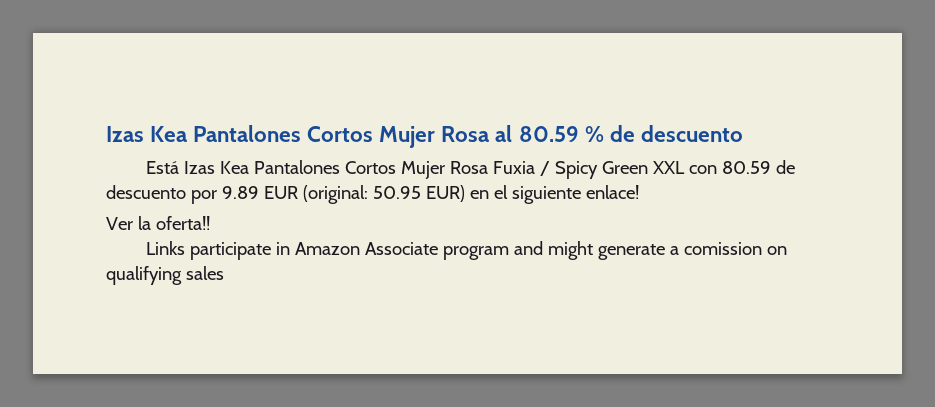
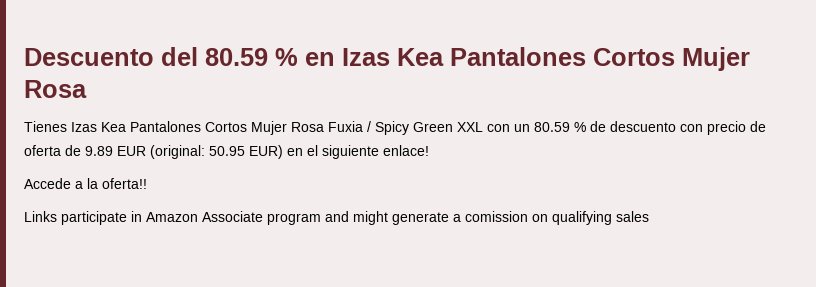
- Izas Kea Pantalones Cortos Mujer Rosa al 80.59 % de descuento
- Está Izas Kea Pantalones Cortos Mujer Rosa Fuxia / Spicy Green XXL con 80.59 de descuento por 9.89 EUR (original: 50.95 EUR) en el siguiente enlace!
+ Descuento del 80.59 % en Izas Kea Pantalones Cortos Mujer Rosa
+ Tienes Izas Kea Pantalones Cortos Mujer Rosa Fuxia / Spicy Green XXL con un 80.59 % de descuento con precio de oferta de 9.89 EUR (original: 50.95 EUR) en el siguiente enlace!
- Ver la oferta!!
+ Accede a la oferta!!

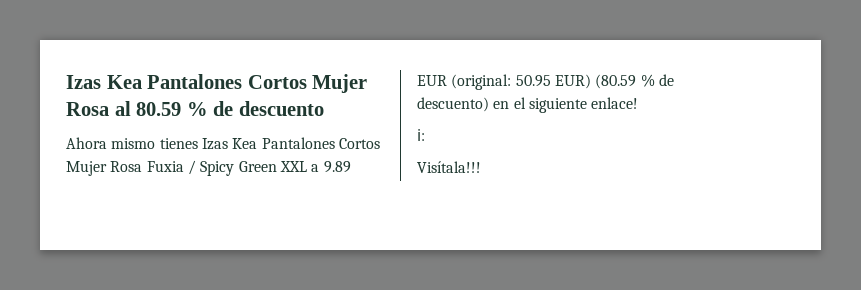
- Descuento del 80.59 % en Izas Kea Pantalones Cortos Mujer Rosa
- Tienes Izas Kea Pantalones Cortos Mujer Rosa Fuxia / Spicy Green XXL con un 80.59 % de descuento con precio de oferta de 9.89 EUR (original: 50.95 EUR) en el siguiente enlace!
+ Izas Kea Pantalones Cortos Mujer Rosa al 80.59 % de descuento
+ Ahora mismo tienes Izas Kea Pantalones Cortos Mujer Rosa Fuxia / Spicy Green XXL a 9.89 EUR (original: 50.95 EUR) (80.59 % de descuento) en el siguiente enlace!
- Accede a la oferta!!
- Links participate in Amazon Associate program and might generate a comission on qualifying sales
+ ℹ:
+ Visítala!!!

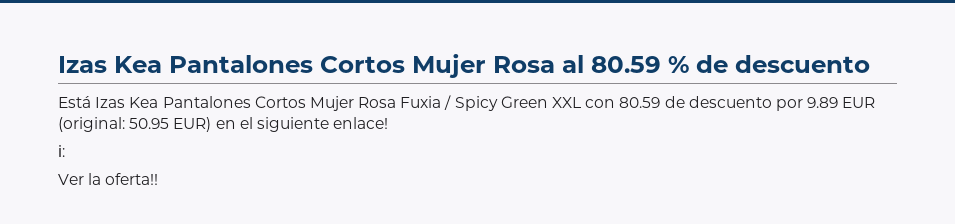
- Ahora mismo tienes Izas Kea Pantalones Cortos Mujer Rosa Fuxia / Spicy Green XXL a 9.89 EUR (original: 50.95 EUR) (80.59 % de descuento) en el siguiente enlace!
+ Está Izas Kea Pantalones Cortos Mujer Rosa Fuxia / Spicy Green XXL con 80.59 de descuento por 9.89 EUR (original: 50.95 EUR) en el siguiente enlace!
- Visítala!!!
+ Ver la oferta!!

